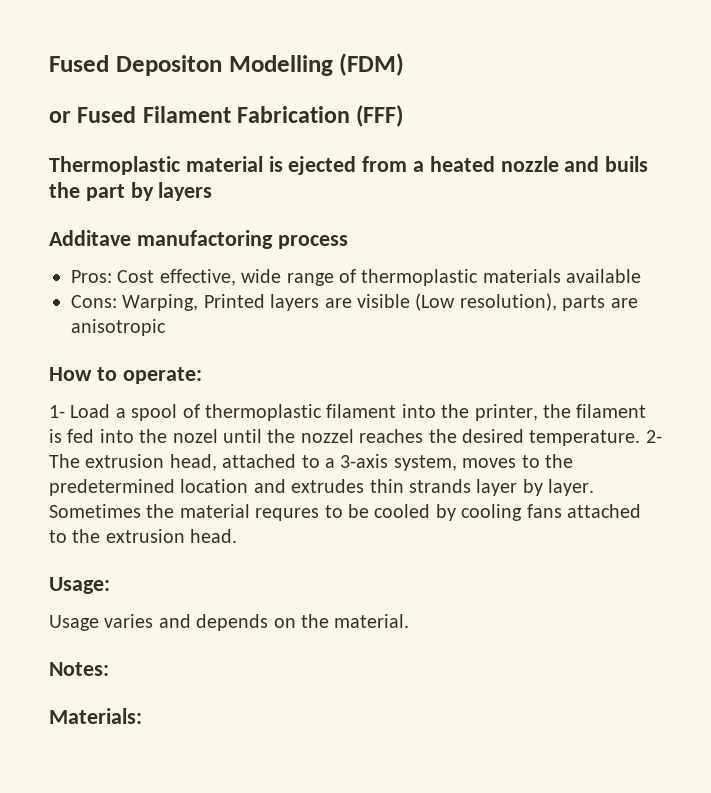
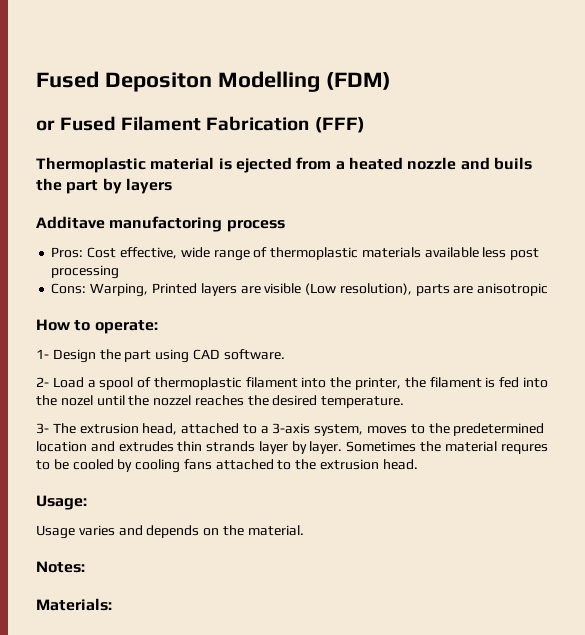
- Pros: Cost effective, wide range of thermoplastic materials available
+ Pros: Cost effective, wide range of thermoplastic materials available less post processing
- 1- Load a spool of thermoplastic filament into the printer, the filament is fed into the nozel until the nozzel reaches the desired temperature. 2- The extrusion head, attached to a 3-axis system, moves to the predetermined location and extrudes thin strands layer by layer.
+ 1- Design the part using CAD software.
+ 2- Load a spool of thermoplastic filament into the printer, the filament is fed into the nozel until the nozzel reaches the desired temperature.
+ 3- The extrusion head, attached to a 3-axis system, moves to the predetermined location and extrudes thin strands layer by layer.

